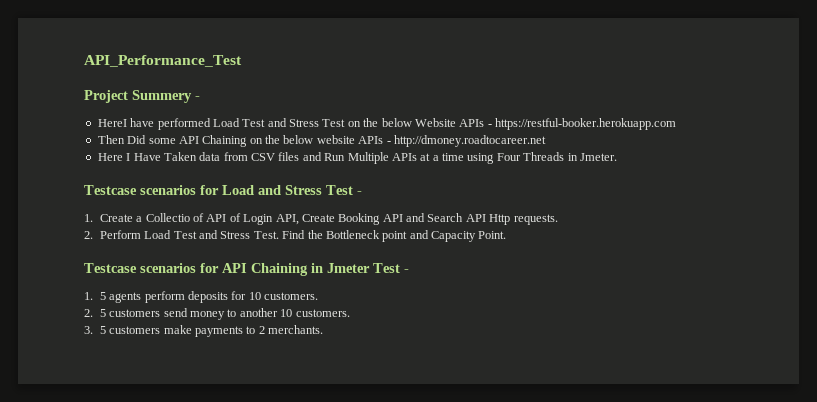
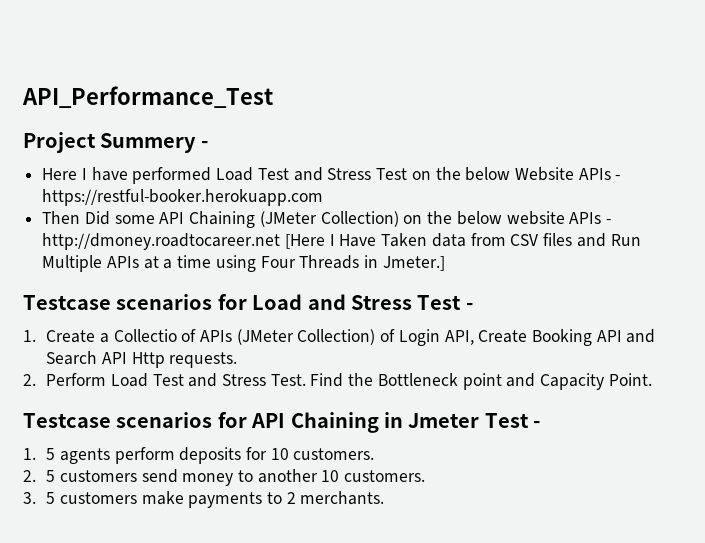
- HereI have performed Load Test and Stress Test on the below Website APIs - https://restful-booker.herokuapp.com
+ Here I have performed Load Test and Stress Test on the below Website APIs - https://restful-booker.herokuapp.com
- Then Did some API Chaining on the below website APIs - http://dmoney.roadtocareer.net
- Here I Have Taken data from CSV files and Run Multiple APIs at a time using Four Threads in Jmeter.
+ Then Did some API Chaining (JMeter Collection) on the below website APIs - http://dmoney.roadtocareer.net [Here I Have Taken data from CSV files and Run Multiple APIs at a time using Four Threads in Jmeter.]
- 1. Create a Collectio of API of Login API, Create Booking API and Search API Http requests.
+ 1. Create a Collectio of APIs (JMeter Collection) of Login API, Create Booking API and Search API Http requests.

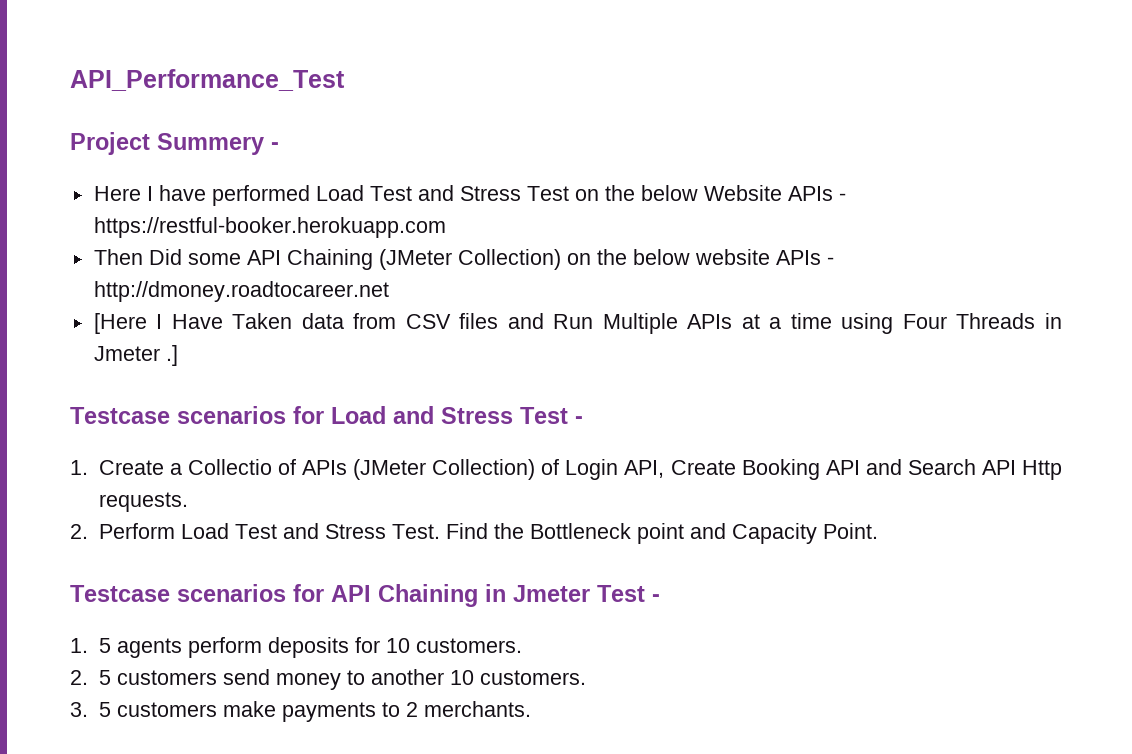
- Then Did some API Chaining (JMeter Collection) on the below website APIs - http://dmoney.roadtocareer.net [Here I Have Taken data from CSV files and Run Multiple APIs at a time using Four Threads in Jmeter.]
+ Then Did some API Chaining (JMeter Collection) on the below website APIs - http://dmoney.roadtocareer.net
+ [Here I Have Taken data from CSV files and Run Multiple APIs at a time using Four Threads in Jmeter .]

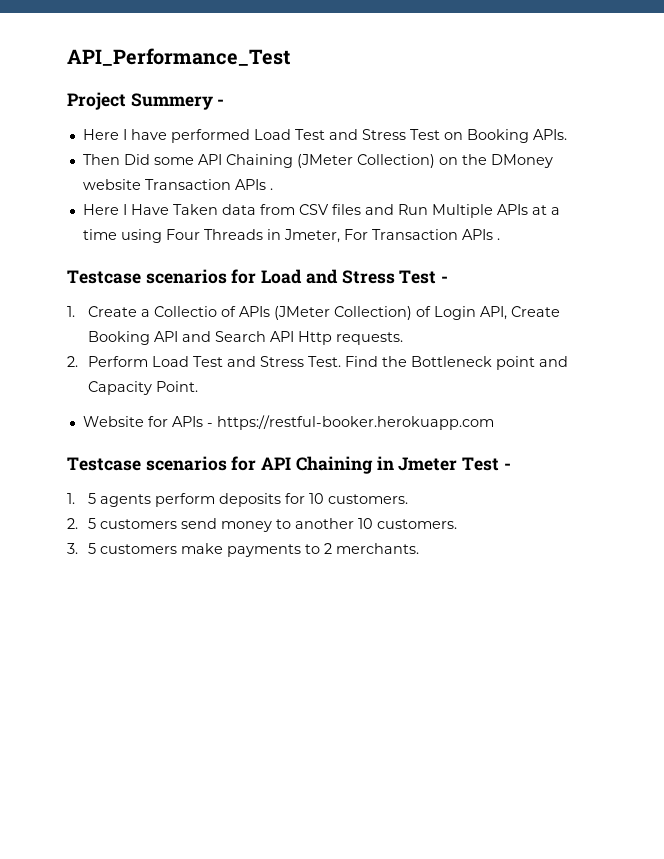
- Here I have performed Load Test and Stress Test on the below Website APIs - https://restful-booker.herokuapp.com
+ Here I have performed Load Test and Stress Test on Booking APIs.
- Then Did some API Chaining (JMeter Collection) on the below website APIs - http://dmoney.roadtocareer.net
- [Here I Have Taken data from CSV files and Run Multiple APIs at a time using Four Threads in Jmeter .]
+ Then Did some API Chaining (JMeter Collection) on the DMoney website Transaction APIs .
+ Here I Have Taken data from CSV files and Run Multiple APIs at a time using Four Threads in Jmeter, For Transaction APIs .
+ Website for APIs - https://restful-booker.herokuapp.com

